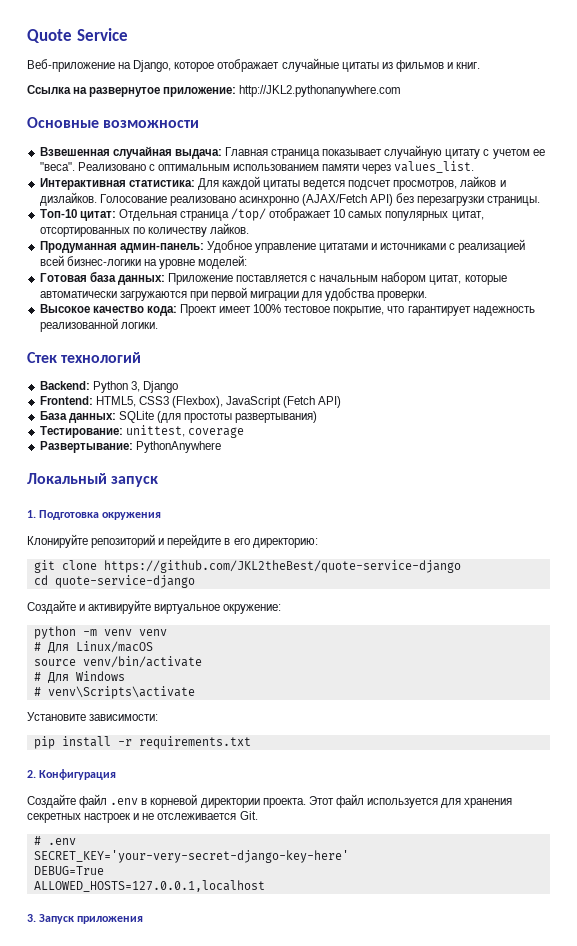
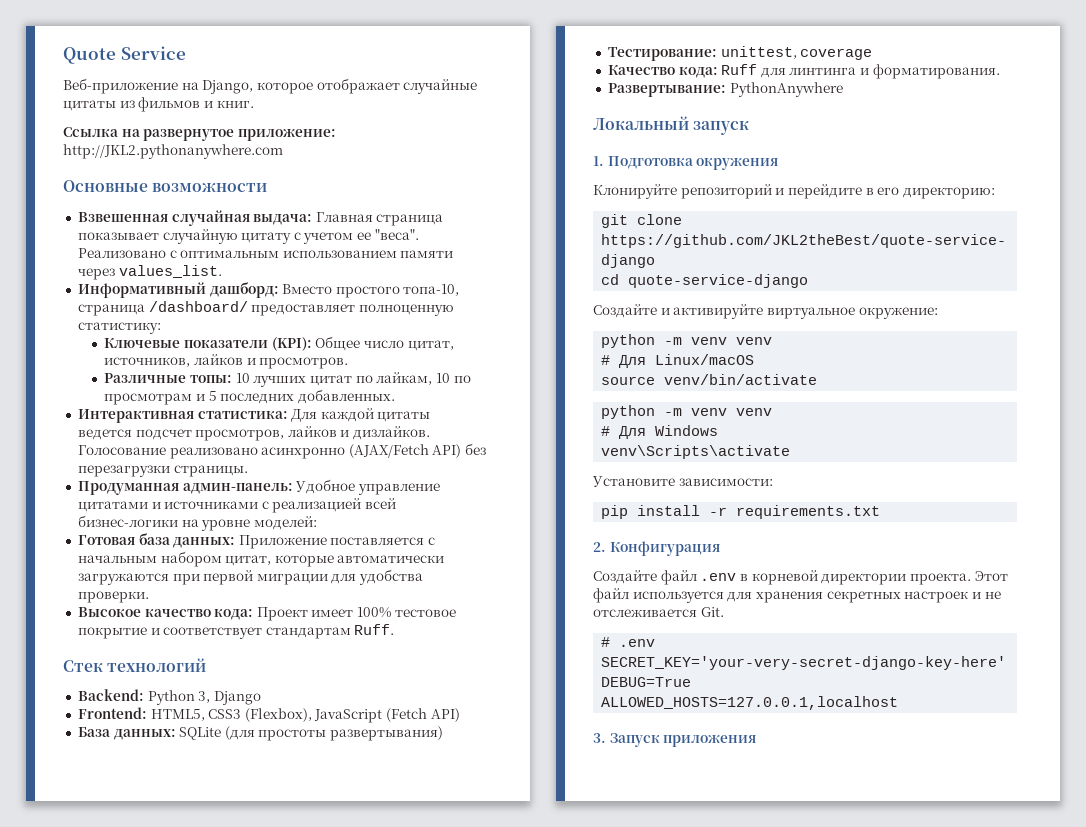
+ Информативный дашборд: Вместо простого топа-10, страница /dashboard/ предоставляет полноценную статистику:
+ Ключевые показатели (KPI): Общее число цитат, источников, лайков и просмотров.
+ Различные топы: 10 лучших цитат по лайкам, 10 по просмотрам и 5 последних добавленных.
- Топ-10 цитат: Отдельная страница /top/ отображает 10 самых популярных цитат, отсортированных по количеству лайков.
- Высокое качество кода: Проект имеет 100% тестовое покрытие, что гарантирует надежность реализованной логики.
+ Высокое качество кода: Проект имеет 100% тестовое покрытие и соответствует стандартам Ruff.
+ Качество кода: Ruff для линтинга и форматирования.
  source venv/bin/activate
+ python -m venv venv
- # venv\Scripts\activate
+ venv\Scripts\activate

